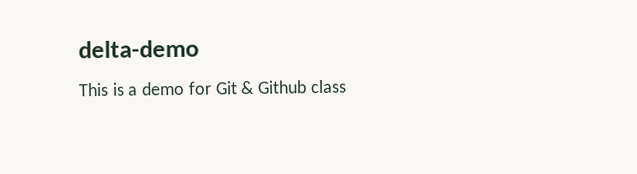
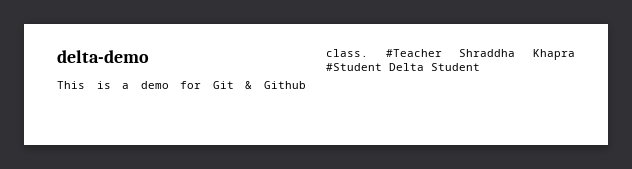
- This is a demo for Git & Github class
+ This is a demo for Git & Github class. #Teacher Shraddha Khapra #Student Delta Student

